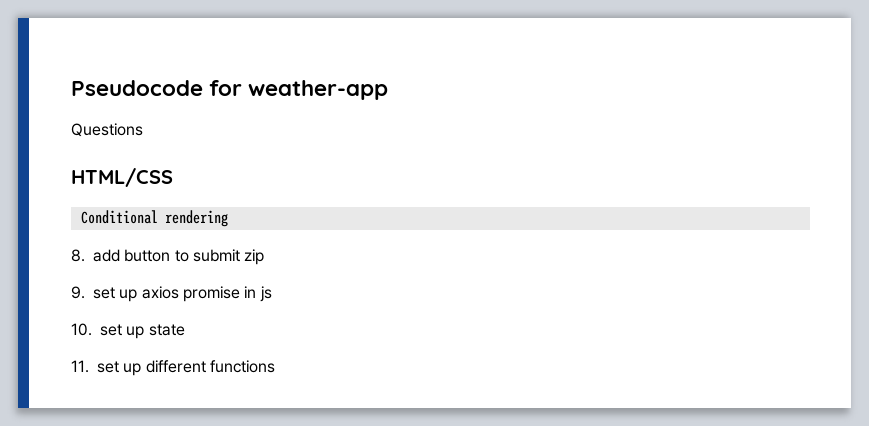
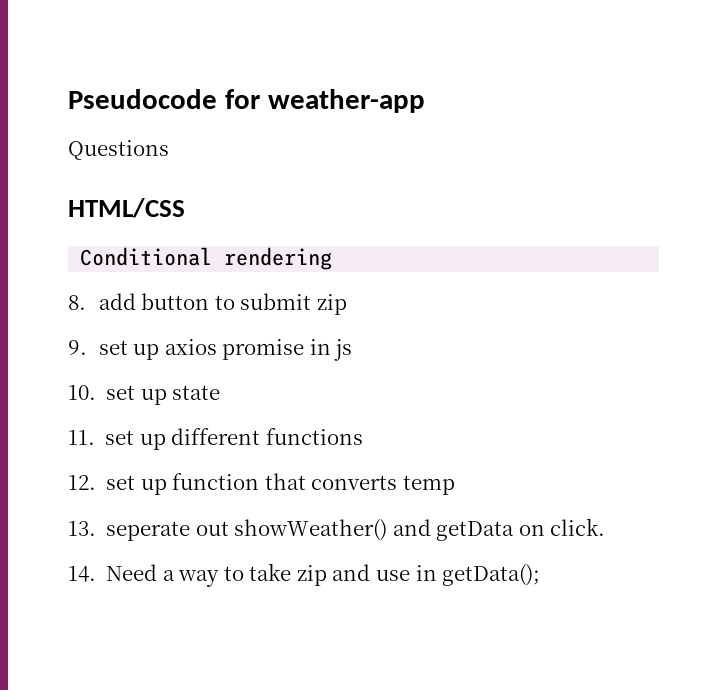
+ 12. set up function that converts temp
+ 13. seperate out showWeather() and getData on click.
+ 14. Need a way to take zip and use in getData();

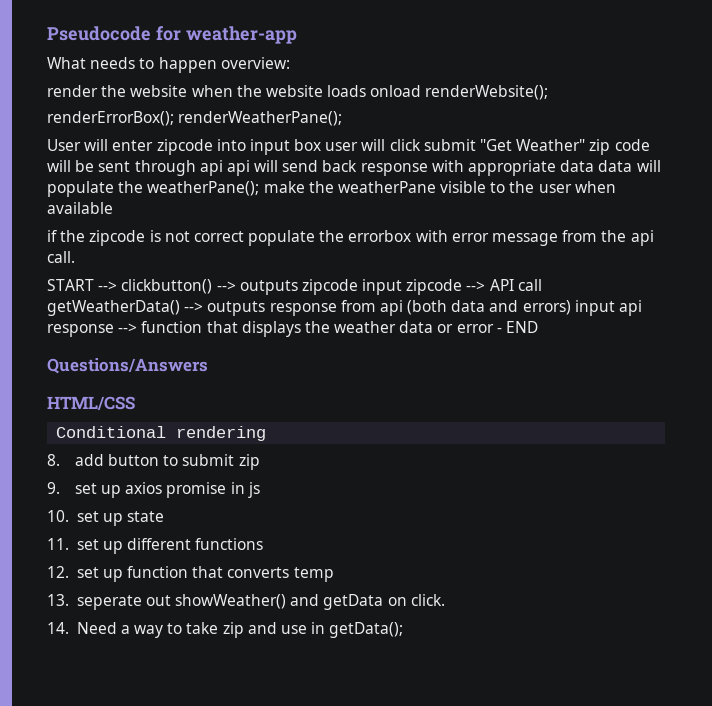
- Questions
+ What needs to happen overview:
+ render the website when the website loads onload renderWebsite();
+ renderErrorBox(); renderWeatherPane();
+ User will enter zipcode into input box user will click submit "Get Weather" zip code will be sent through api api will send back response with appropriate data data will populate the weatherPane(); make the weatherPane visible to the user when available
+ if the zipcode is not correct populate the errorbox with error message from the api call.
+ START --> clickbutton() --> outputs zipcode input zipcode --> API call getWeatherData() --> outputs response from api (both data and errors) input api response --> function that displays the weather data or error - END
+ Questions/Answers

